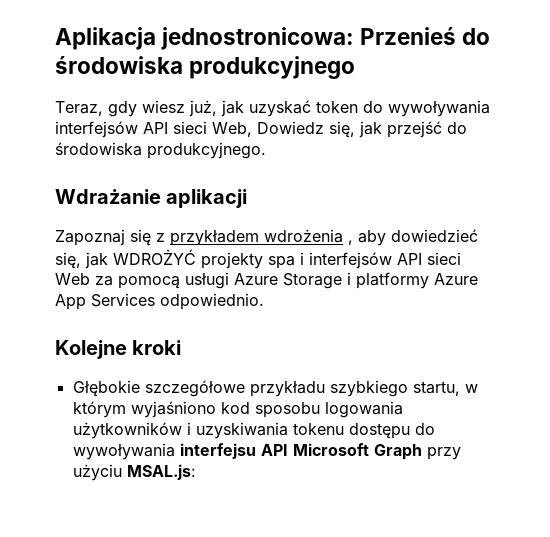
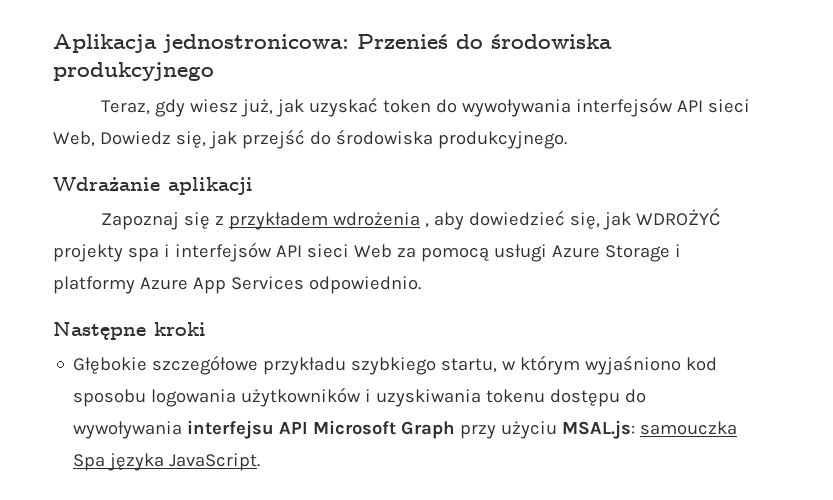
- Kolejne kroki
+ Następne kroki
- Głębokie szczegółowe przykładu szybkiego startu, w którym wyjaśniono kod sposobu logowania użytkowników i uzyskiwania tokenu dostępu do wywoływania interfejsu API Microsoft Graph przy użyciu MSAL.js:
+ Głębokie szczegółowe przykładu szybkiego startu, w którym wyjaśniono kod sposobu logowania użytkowników i uzyskiwania tokenu dostępu do wywoływania interfejsu API Microsoft Graph przy użyciu MSAL.js: samouczka Spa języka JavaScript.

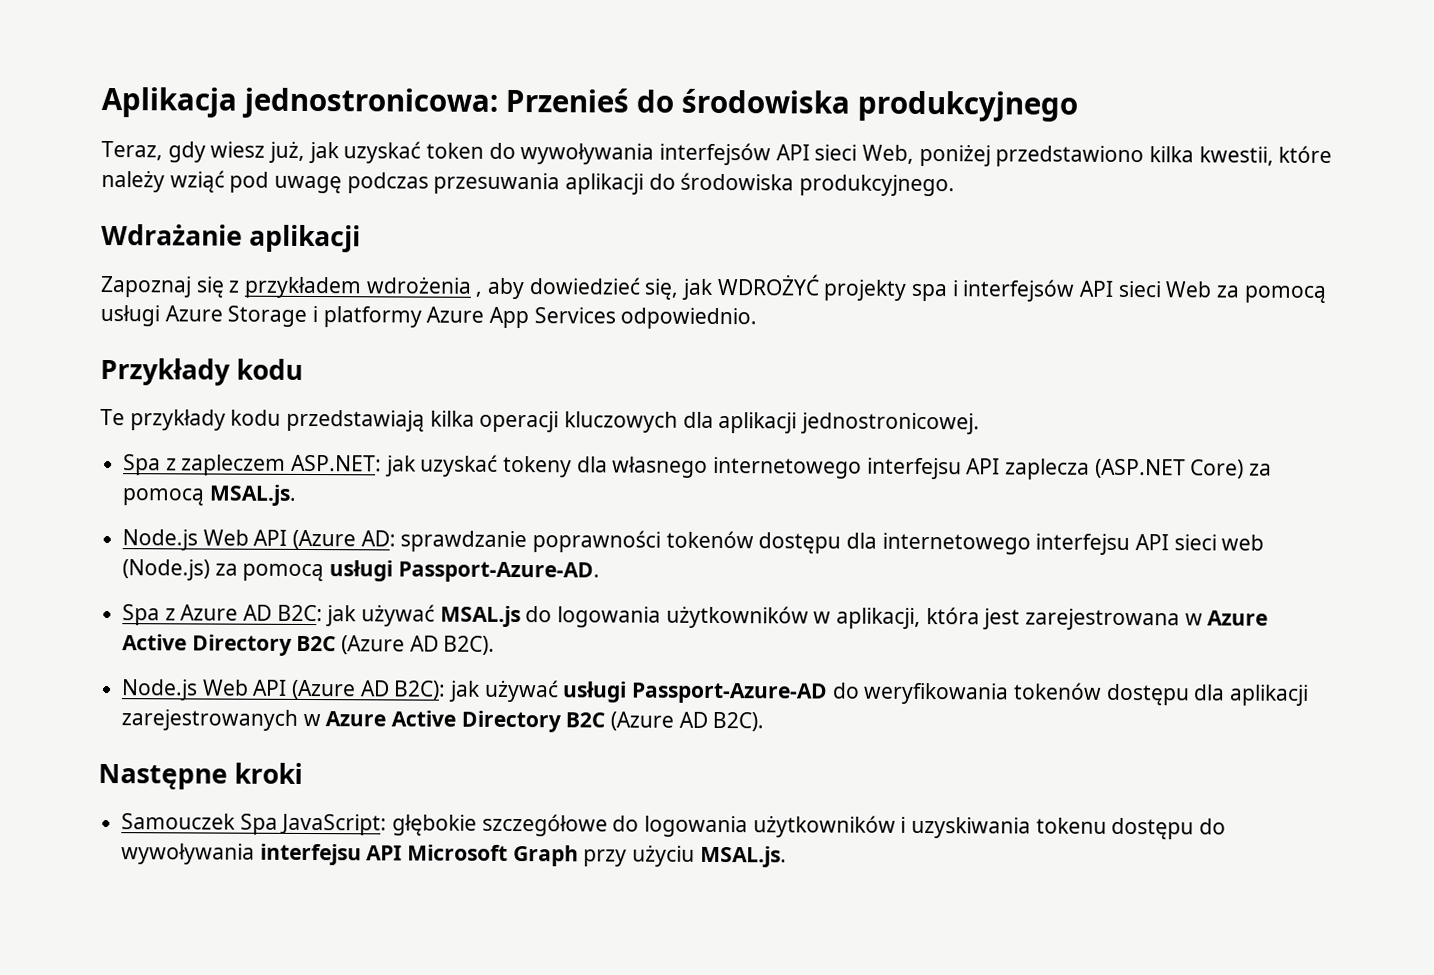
- Teraz, gdy wiesz już, jak uzyskać token do wywoływania interfejsów API sieci Web, Dowiedz się, jak przejść do środowiska produkcyjnego.
+ Teraz, gdy wiesz już, jak uzyskać token do wywoływania interfejsów API sieci Web, poniżej przedstawiono kilka kwestii, które należy wziąć pod uwagę podczas przesuwania aplikacji do środowiska produkcyjnego.
+ Przykłady kodu
+ Te przykłady kodu przedstawiają kilka operacji kluczowych dla aplikacji jednostronicowej.
+ Spa z zapleczem ASP.NET: jak uzyskać tokeny dla własnego internetowego interfejsu API zaplecza (ASP.NET Core) za pomocą MSAL.js.
+ Node.js Web API (Azure AD: sprawdzanie poprawności tokenów dostępu dla internetowego interfejsu API sieci web (Node.js) za pomocą usługi Passport-Azure-AD.
+ Spa z Azure AD B2C: jak używać MSAL.js do logowania użytkowników w aplikacji, która jest zarejestrowana w Azure Active Directory B2C (Azure AD B2C).
+ Node.js Web API (Azure AD B2C): jak używać usługi Passport-Azure-AD do weryfikowania tokenów dostępu dla aplikacji zarejestrowanych w Azure Active Directory B2C (Azure AD B2C).
  Następne kroki
- Głębokie szczegółowe przykładu szybkiego startu, w którym wyjaśniono kod sposobu logowania użytkowników i uzyskiwania tokenu dostępu do wywoływania interfejsu API Microsoft Graph przy użyciu MSAL.js: samouczka Spa języka JavaScript.
+ Samouczek Spa JavaScript: głębokie szczegółowe do logowania użytkowników i uzyskiwania tokenu dostępu do wywoływania interfejsu API Microsoft Graph przy użyciu MSAL.js.

